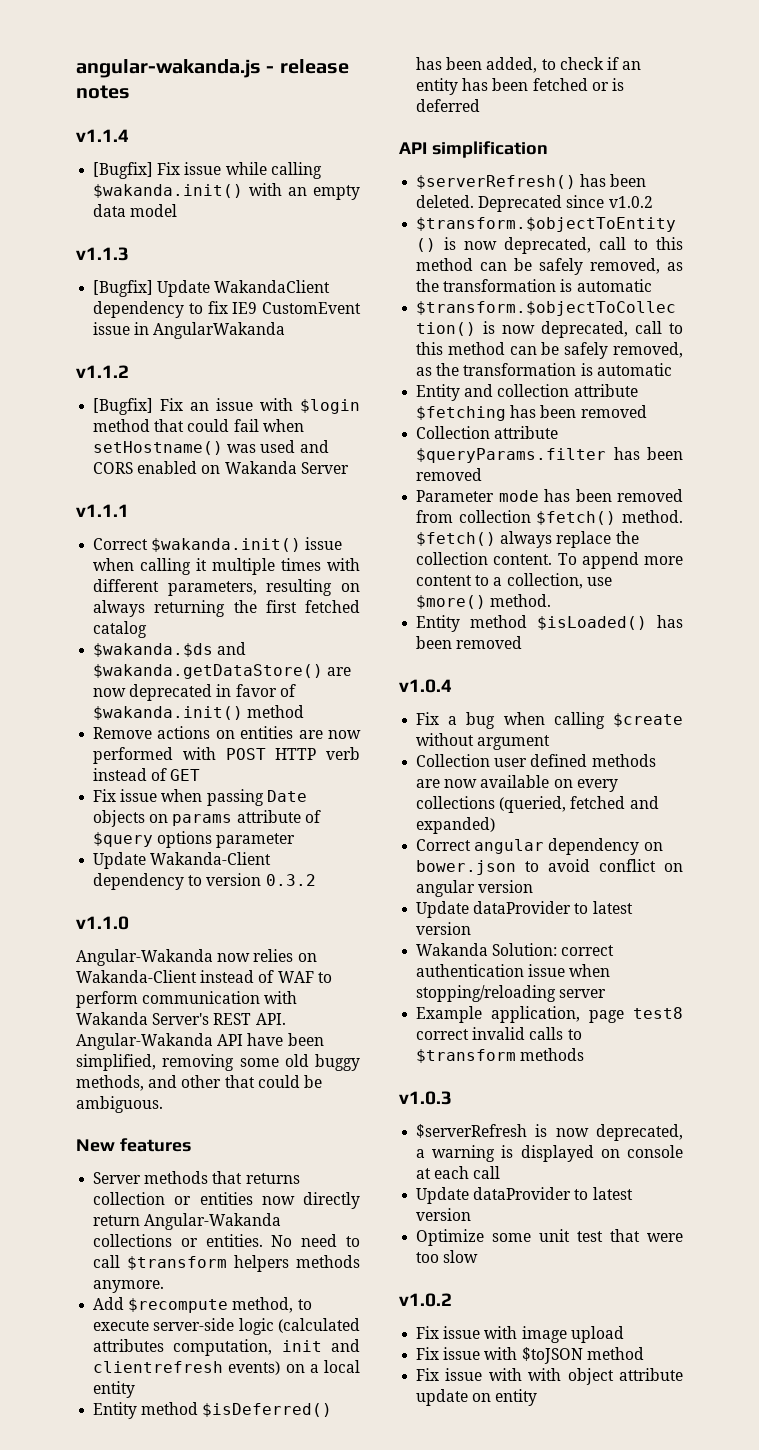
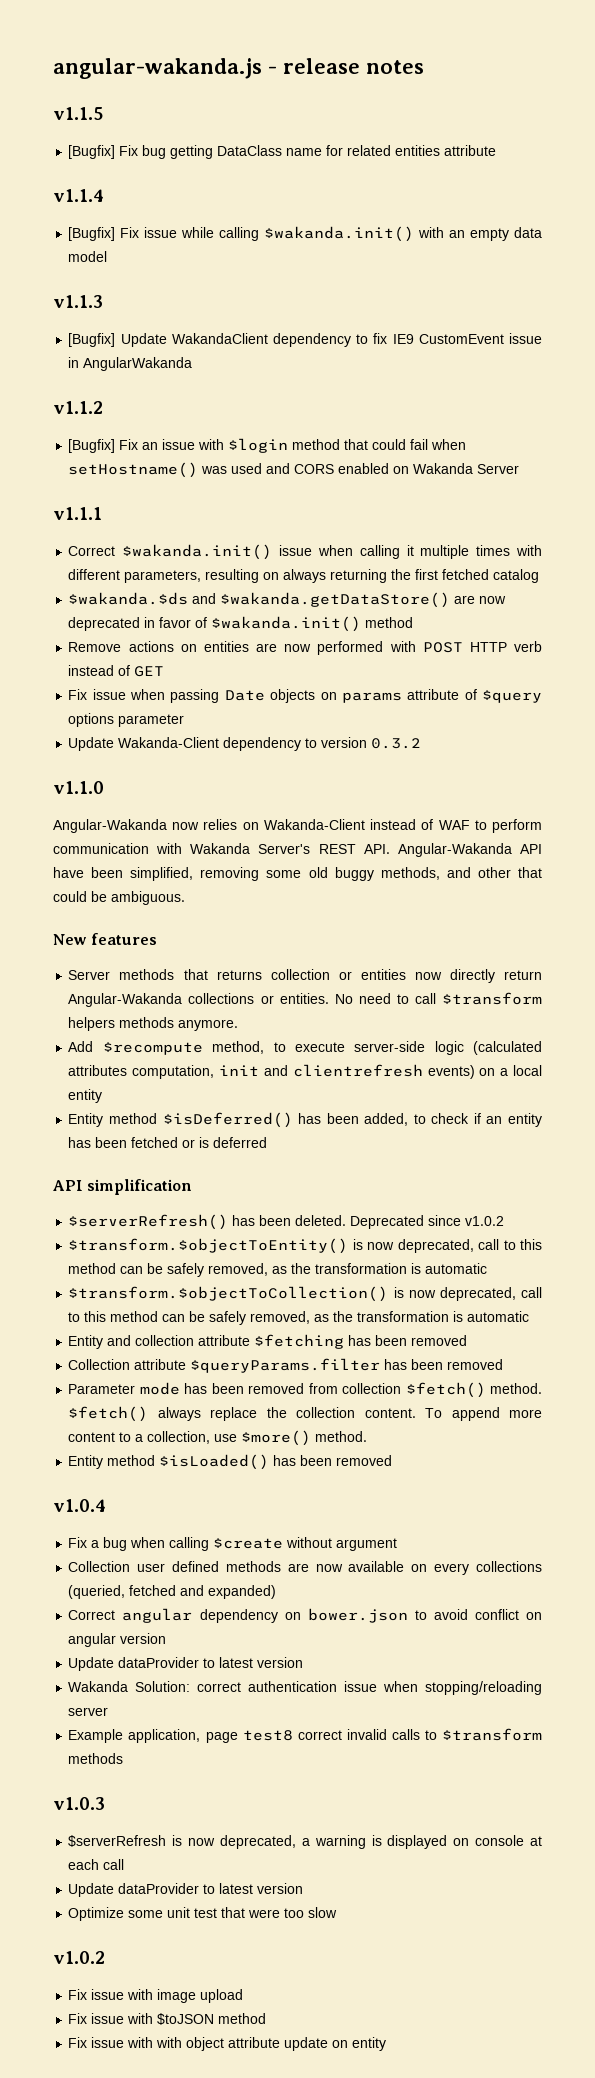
+ v1.1.5
+ [Bugfix] Fix bug getting DataClass name for related entities attribute

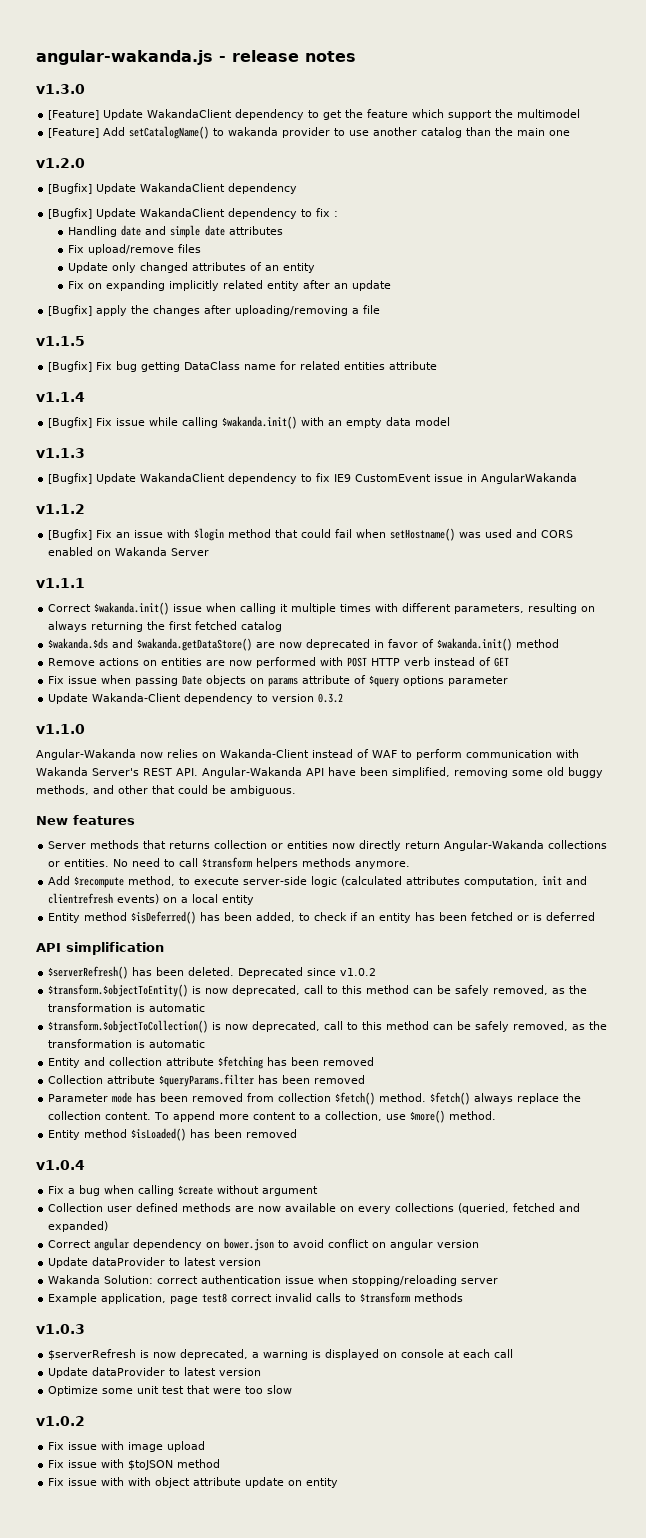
+ v1.3.0
+ [Feature] Update WakandaClient dependency to get the feature which support the multimodel
+ [Feature] Add setCatalogName() to wakanda provider to use another catalog than the main one
+ v1.2.0
+ [Bugfix] Update WakandaClient dependency
+ [Bugfix] Update WakandaClient dependency to fix :
+ Handling date and simple date attributes
+ Fix upload/remove files
+ Update only changed attributes of an entity
+ Fix on expanding implicitly related entity after an update
+ [Bugfix] apply the changes after uploading/removing a file

